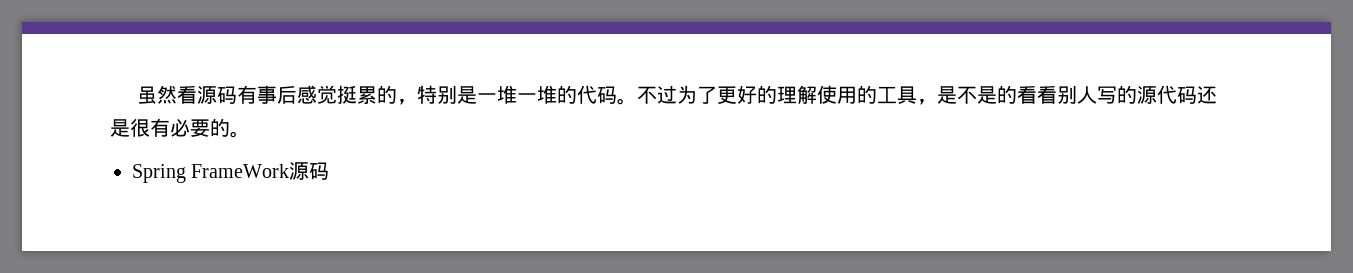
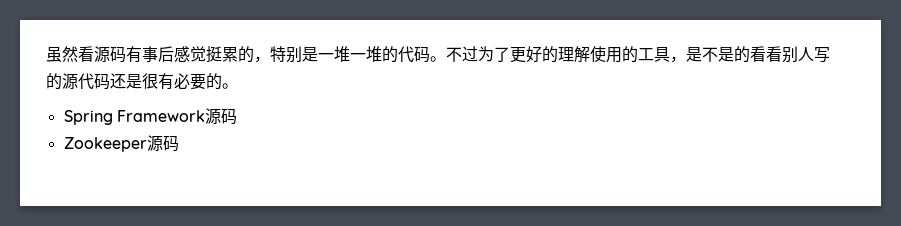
- Spring FrameWork源码
+ Spring Framework源码
+ Zookeeper源码

